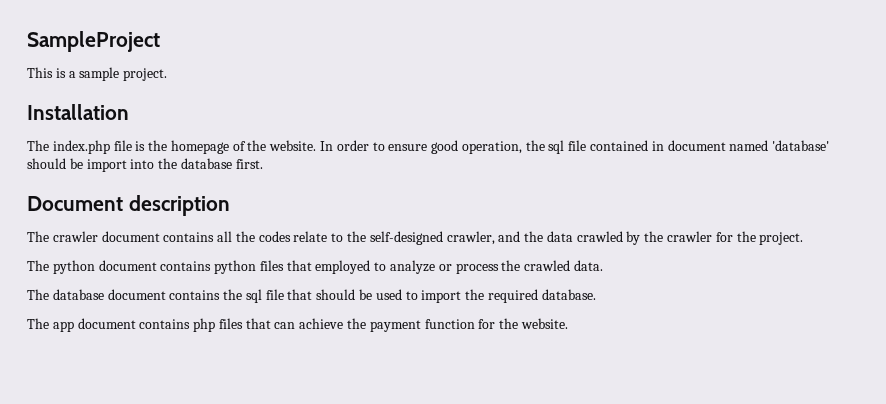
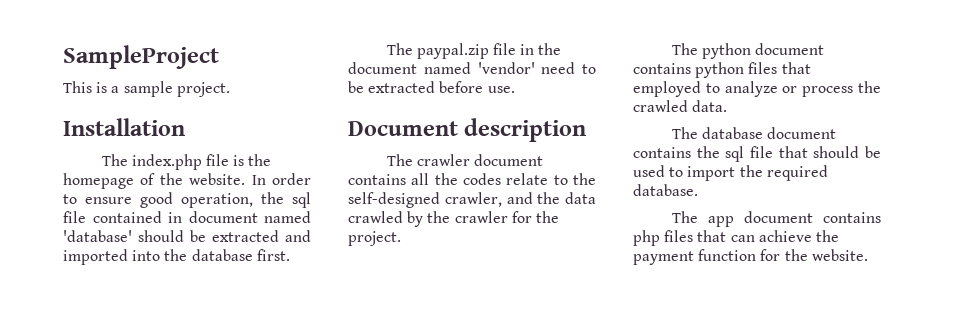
- In order to ensure good operation, the sql file contained in document named 'database' should be import into the database first.
+ In order to ensure good operation, the sql file contained in document named 'database' should be extracted and imported into the database first.
+ The paypal.zip file in the document named 'vendor' need to be extracted before use.

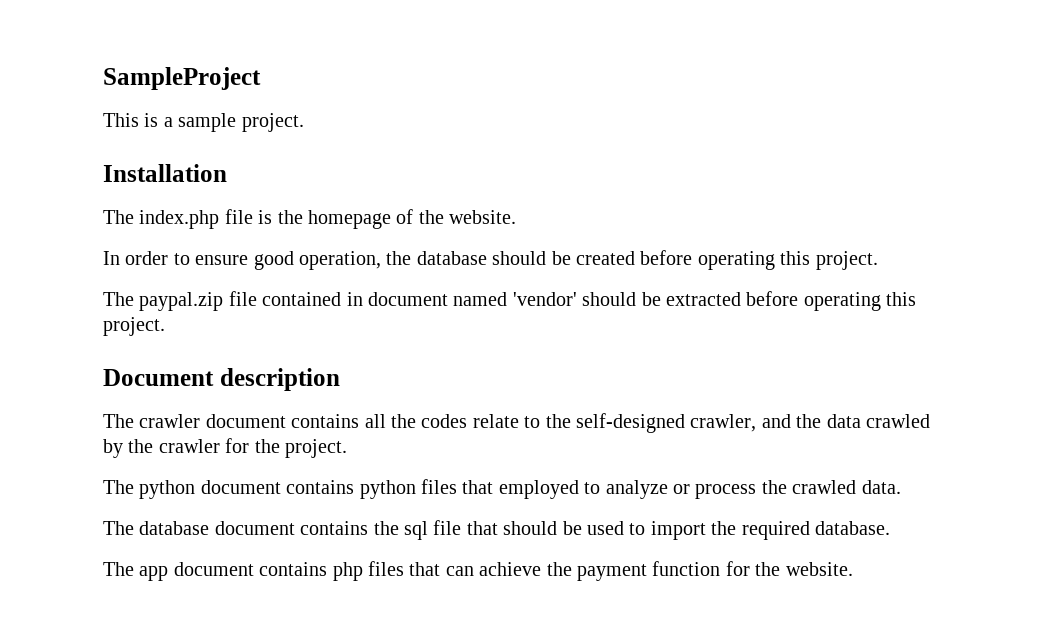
- The index.php file is the homepage of the website. In order to ensure good operation, the sql file contained in document named 'database' should be extracted and imported into the database first.
- The paypal.zip file in the document named 'vendor' need to be extracted before use.
+ The index.php file is the homepage of the website.
+ In order to ensure good operation, the database should be created before operating this project.
+ The paypal.zip file contained in document named 'vendor' should be extracted before operating this project.

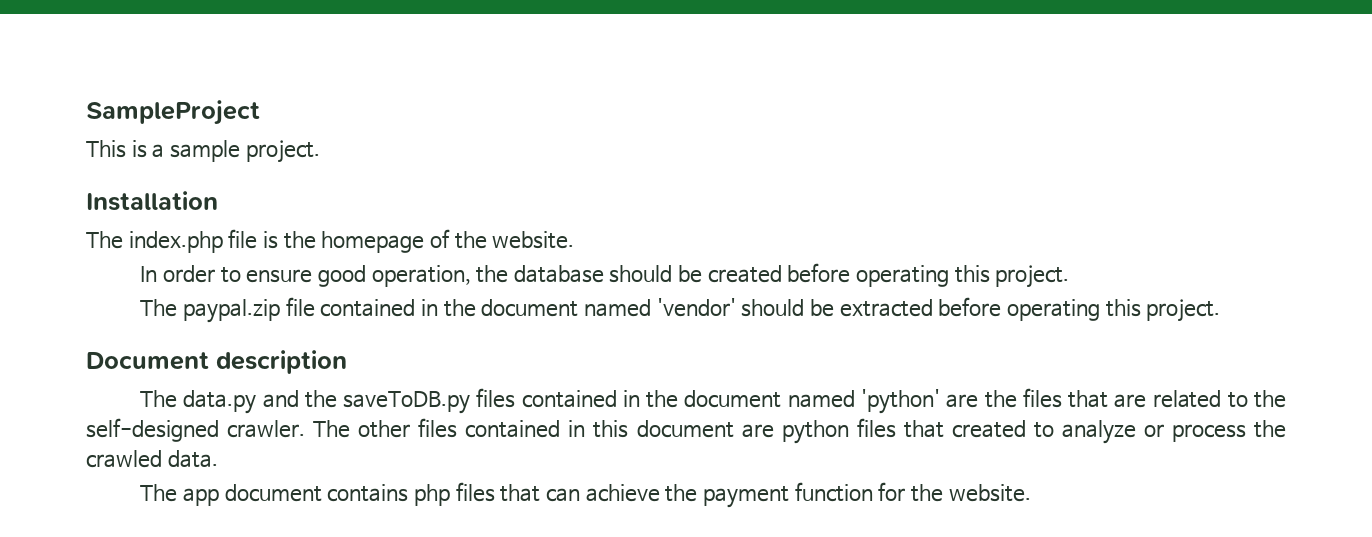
- The paypal.zip file contained in document named 'vendor' should be extracted before operating this project.
+ The paypal.zip file contained in the document named 'vendor' should be extracted before operating this project.
- The crawler document contains all the codes relate to the self-designed crawler, and the data crawled by the crawler for the project.
- The python document contains python files that employed to analyze or process the crawled data.
+ The data.py and the saveToDB.py files contained in the document named 'python' are the files that are related to the self-designed crawler. The other files contained in this document are python files that created to analyze or process the crawled data.
- The database document contains the sql file that should be used to import the required database.

